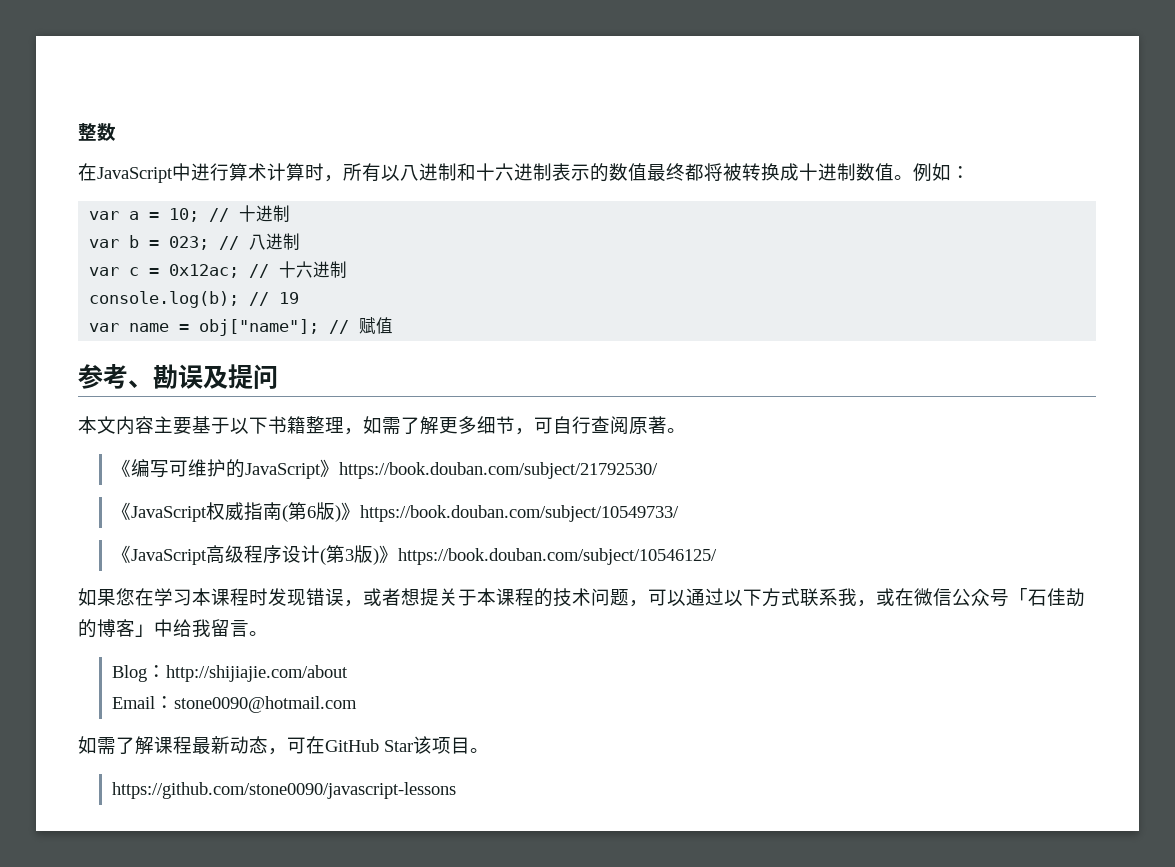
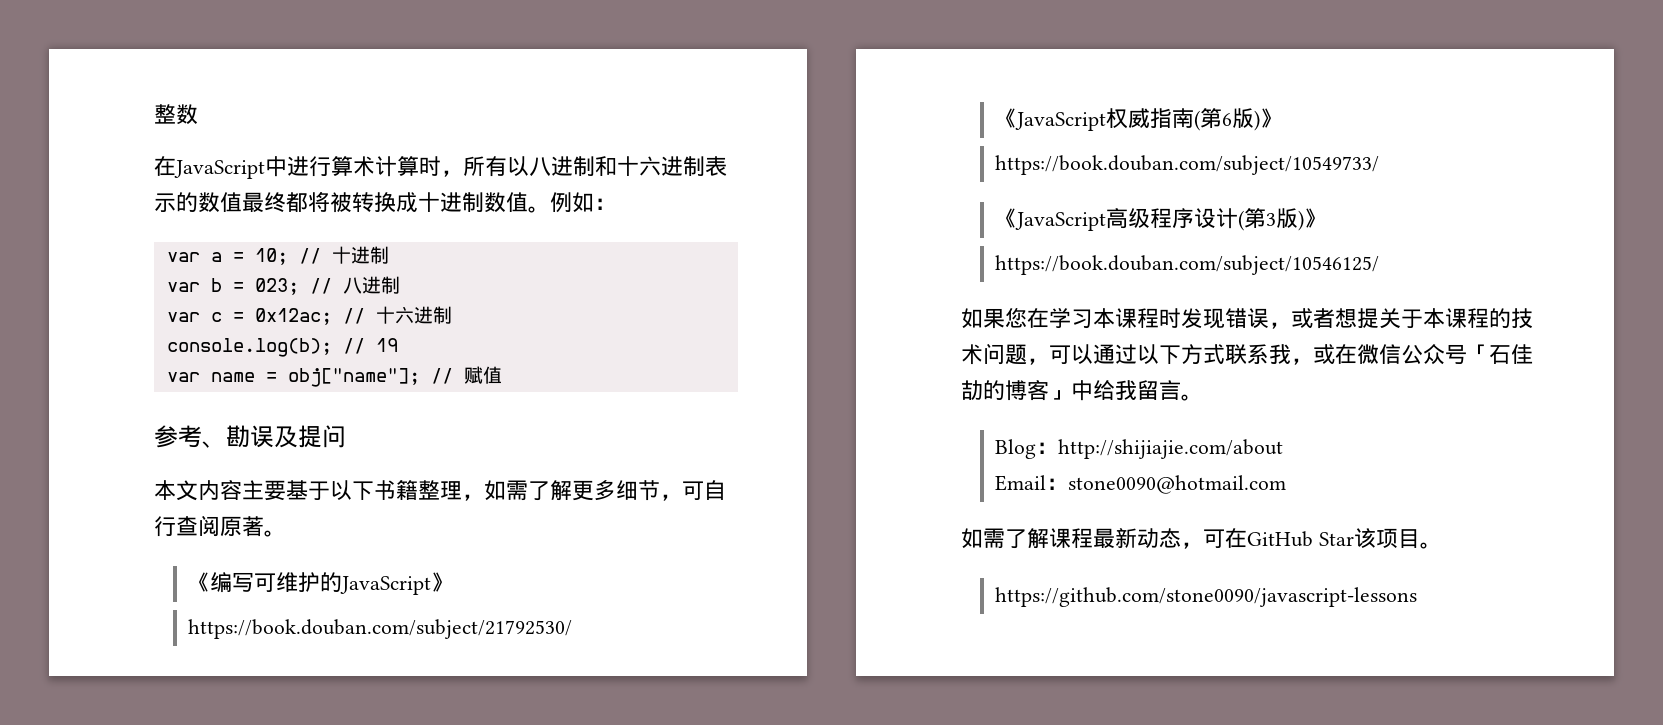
- 《编写可维护的JavaScript》https://book.douban.com/subject/21792530/
+ 《编写可维护的JavaScript》
+ https://book.douban.com/subject/21792530/
- 《JavaScript权威指南(第6版)》https://book.douban.com/subject/10549733/
+ 《JavaScript权威指南(第6版)》
+ https://book.douban.com/subject/10549733/
- 《JavaScript高级程序设计(第3版)》https://book.douban.com/subject/10546125/
+ 《JavaScript高级程序设计(第3版)》
+ https://book.douban.com/subject/10546125/

